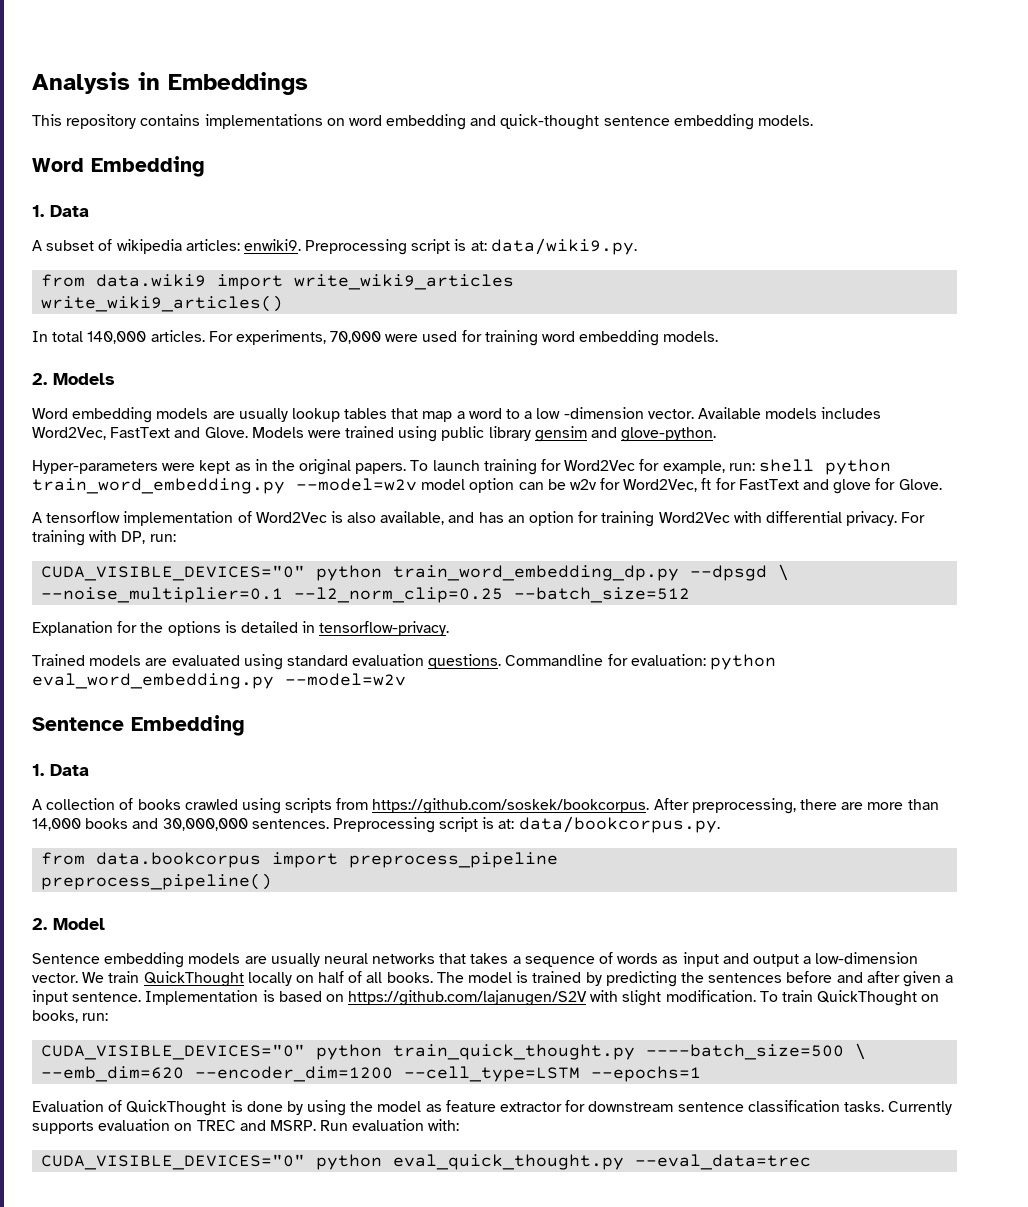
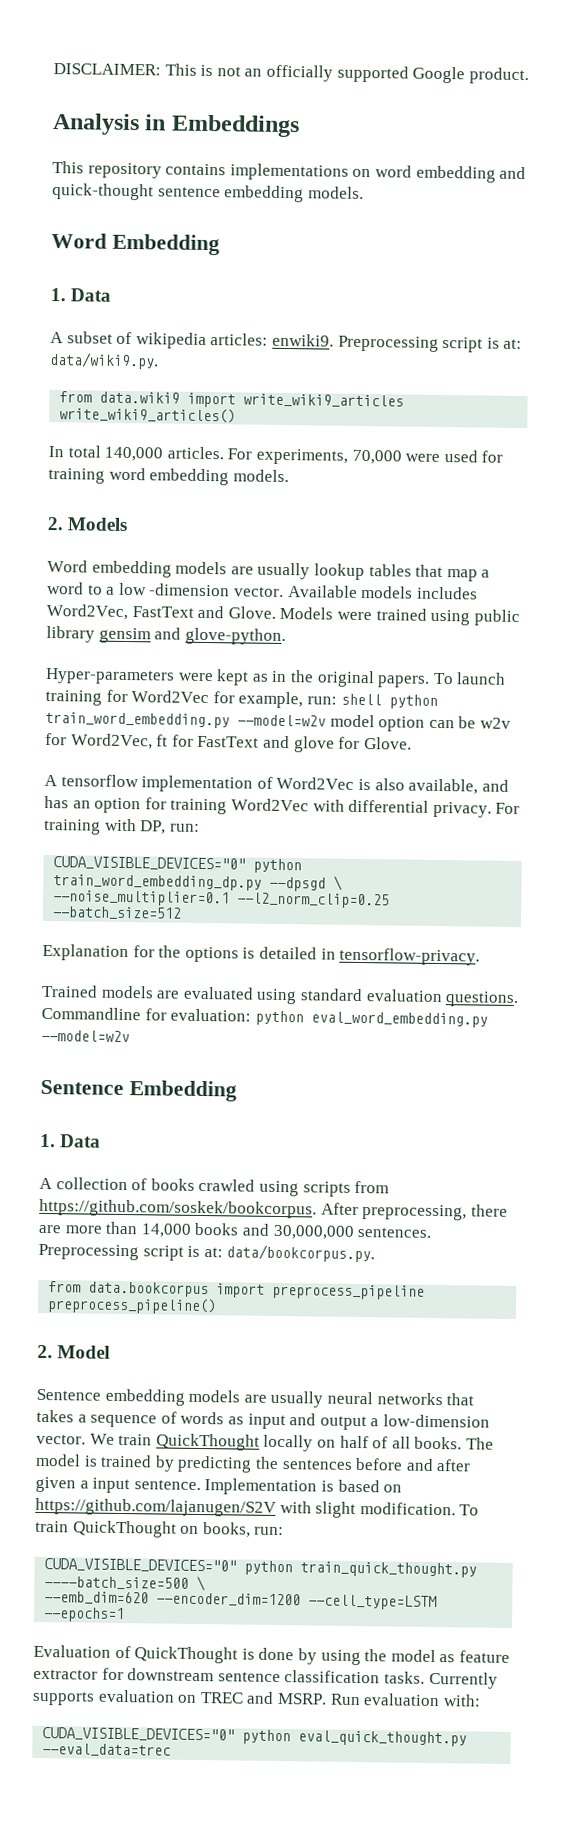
+ DISCLAIMER: This is not an officially supported Google product.

